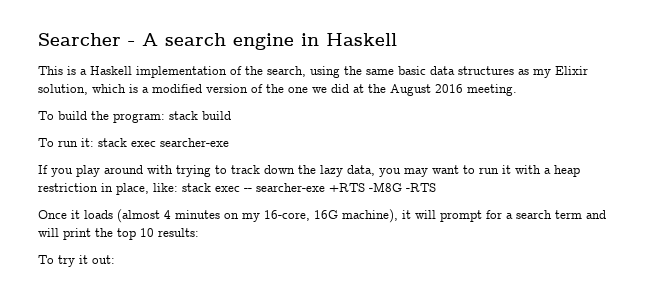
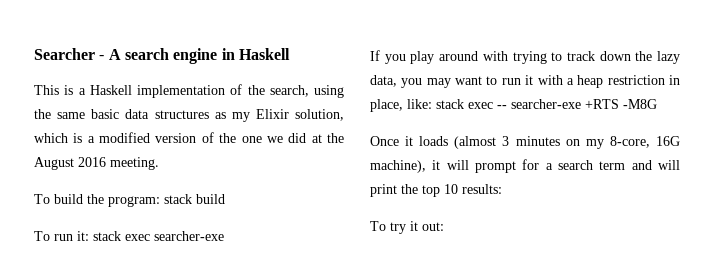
- If you play around with trying to track down the lazy data, you may want to run it with a heap restriction in place, like: stack exec -- searcher-exe +RTS -M8G -RTS
+ If you play around with trying to track down the lazy data, you may want to run it with a heap restriction in place, like: stack exec -- searcher-exe +RTS -M8G
- Once it loads (almost 4 minutes on my 16-core, 16G machine), it will prompt for a search term and will print the top 10 results:
+ Once it loads (almost 3 minutes on my 8-core, 16G machine), it will prompt for a search term and will print the top 10 results:

